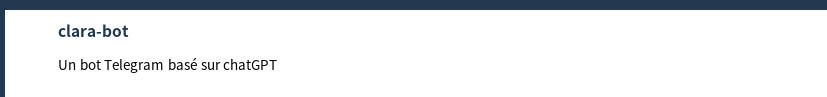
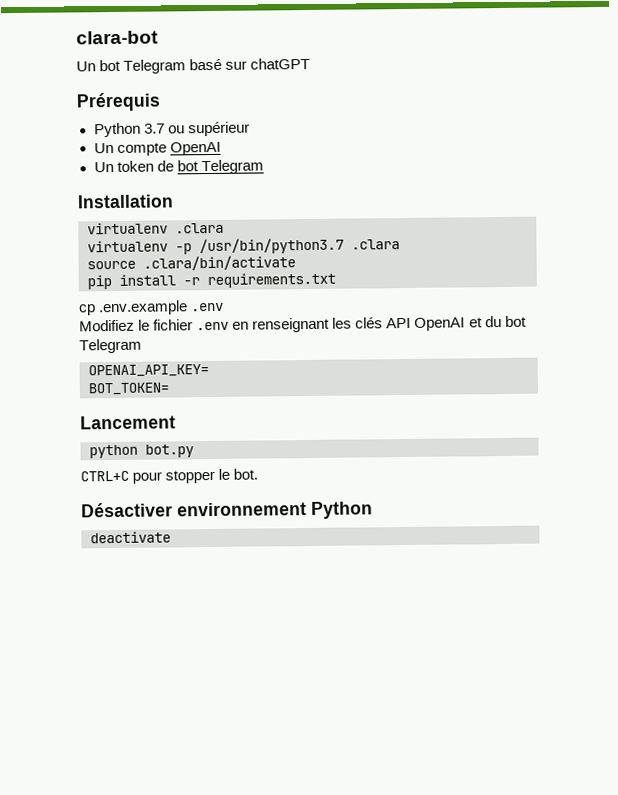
+ Prérequis
+ Python 3.7 ou supérieur
+ Un compte OpenAI
+ Un token de bot Telegram
+ Installation
+ virtualenv .clara
+ virtualenv -p /usr/bin/python3.7 .clara
+ source .clara/bin/activate
+ pip install -r requirements.txt
+ cp .env.example .env
+ Modifiez le fichier .env en renseignant les clés API OpenAI et du bot Telegram
+ OPENAI_API_KEY=
+ BOT_TOKEN=
+ Lancement
+ python bot.py
+ CTRL+C pour stopper le bot.
+ Désactiver environnement Python
+ deactivate

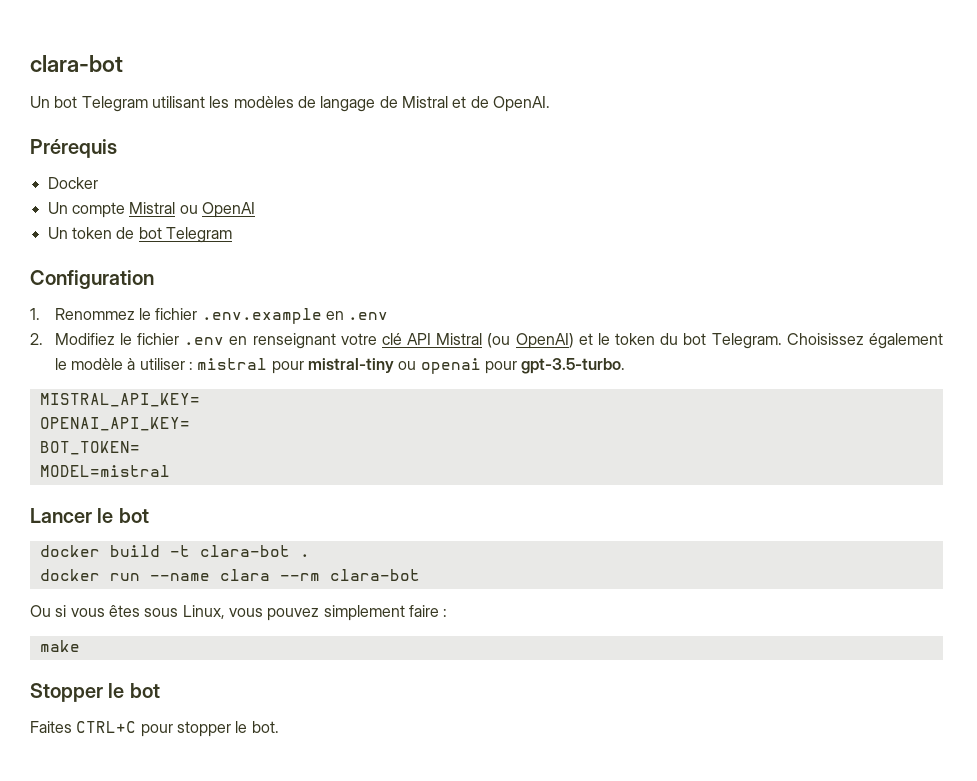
- Un bot Telegram basé sur chatGPT
+ Un bot Telegram utilisant les modèles de langage de Mistral et de OpenAI.
  Prérequis
- Python 3.7 ou supérieur
+ Docker
- Un compte OpenAI
+ Un compte Mistral ou OpenAI
- Installation
- virtualenv .clara
- virtualenv -p /usr/bin/python3.7 .clara
- source .clara/bin/activate
- pip install -r requirements.txt
- cp .env.example .env
+ Configuration
+ 1. Renommez le fichier .env.example en .env
- Modifiez le fichier .env en renseignant les clés API OpenAI et du bot Telegram
+ 2. Modifiez le fichier .env en renseignant votre clé API Mistral (ou OpenAI) et le token du bot Telegram. Choisissez également le modèle à utiliser : mistral pour mistral-tiny ou openai pour gpt-3.5-turbo.
+ MISTRAL_API_KEY=
  OPENAI_API_KEY=
  BOT_TOKEN=
- Lancement
- python bot.py
- CTRL+C pour stopper le bot.
+ MODEL=mistral
+ Lancer le bot
+ docker build -t clara-bot .
+ docker run --name clara --rm clara-bot
+ Ou si vous êtes sous Linux, vous pouvez simplement faire :
+ make
+ Stopper le bot
+ Faites CTRL+C pour stopper le bot.
- Désactiver environnement Python
- deactivate

